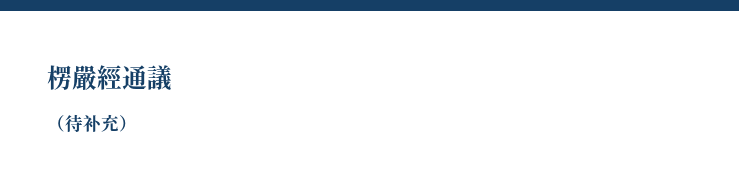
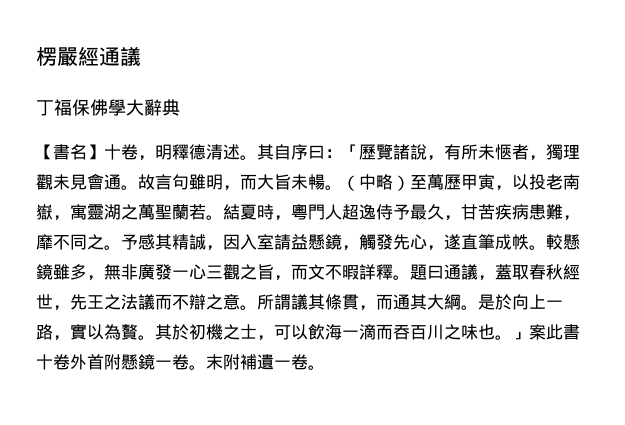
- （待补充）
+ 丁福保佛學大辭典
+ 【書名】十卷，明釋德清述。其自序曰：「歷覽諸說，有所未愜者，獨理觀未見會通。故言句雖明，而大旨未暢。（中略）至萬歷甲寅，以投老南嶽，寓靈湖之萬聖蘭若。結夏時，粵門人超逸侍予最久，甘苦疾病患難，靡不同之。予感其精誠，因入室請益懸鏡，觸發先心，遂直筆成帙。較懸鏡雖多，無非廣發一心三觀之旨，而文不暇詳釋。題曰通議，蓋取春秋經世，先王之法議而不辯之意。所謂議其條貫，而通其大綱。是於向上一路，實以為贅。其於初機之士，可以飲海一滴而吞百川之味也。」案此書十卷外首附懸鏡一卷。末附補遺一卷。

